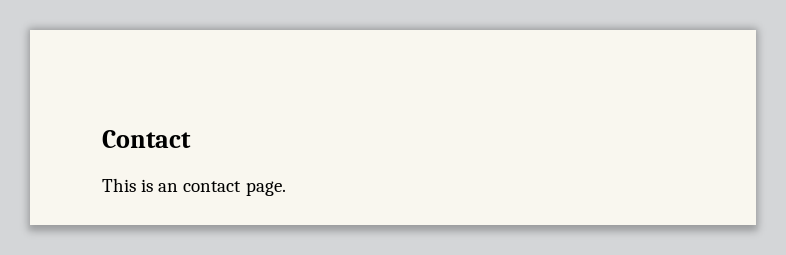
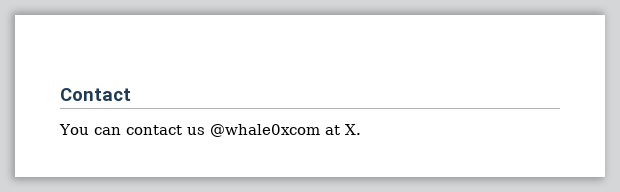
- This is an contact page.
+ You can contact us @whale0xcom at X.

